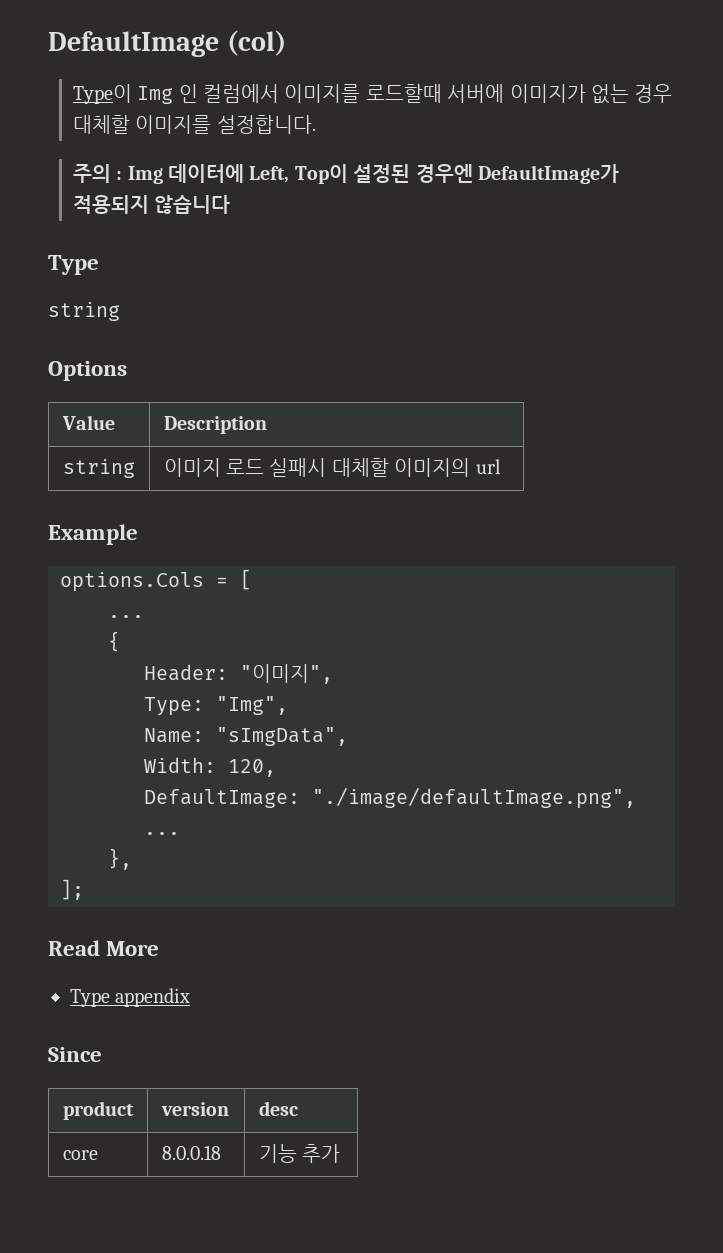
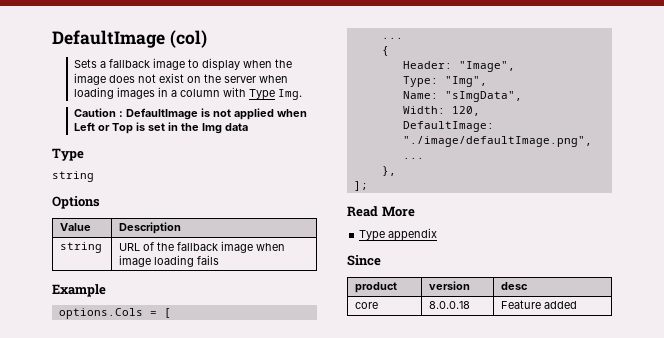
- Type이 Img 인 컬럼에서 이미지를 로드할때 서버에 이미지가 없는 경우 대체할 이미지를 설정합니다.
- 주의 : Img 데이터에 Left, Top이 설정된 경우엔 DefaultImage가 적용되지 않습니다
+ Sets a fallback image to display when the image does not exist on the server when loading images in a column with Type Img.
+ Caution : DefaultImage is not applied when Left or Top is set in the Img data
- string | 이미지 로드 실패시 대체할 이미지의 url
+ string | URL of the fallback image when image loading fails
- Header: "이미지",
+ Header: "Image",
- core | 8.0.0.18 | 기능 추가
+ core | 8.0.0.18 | Feature added

